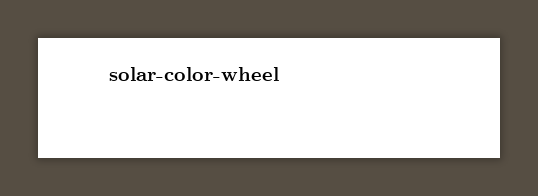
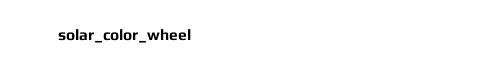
- solar-color-wheel
+ solar_color_wheel

